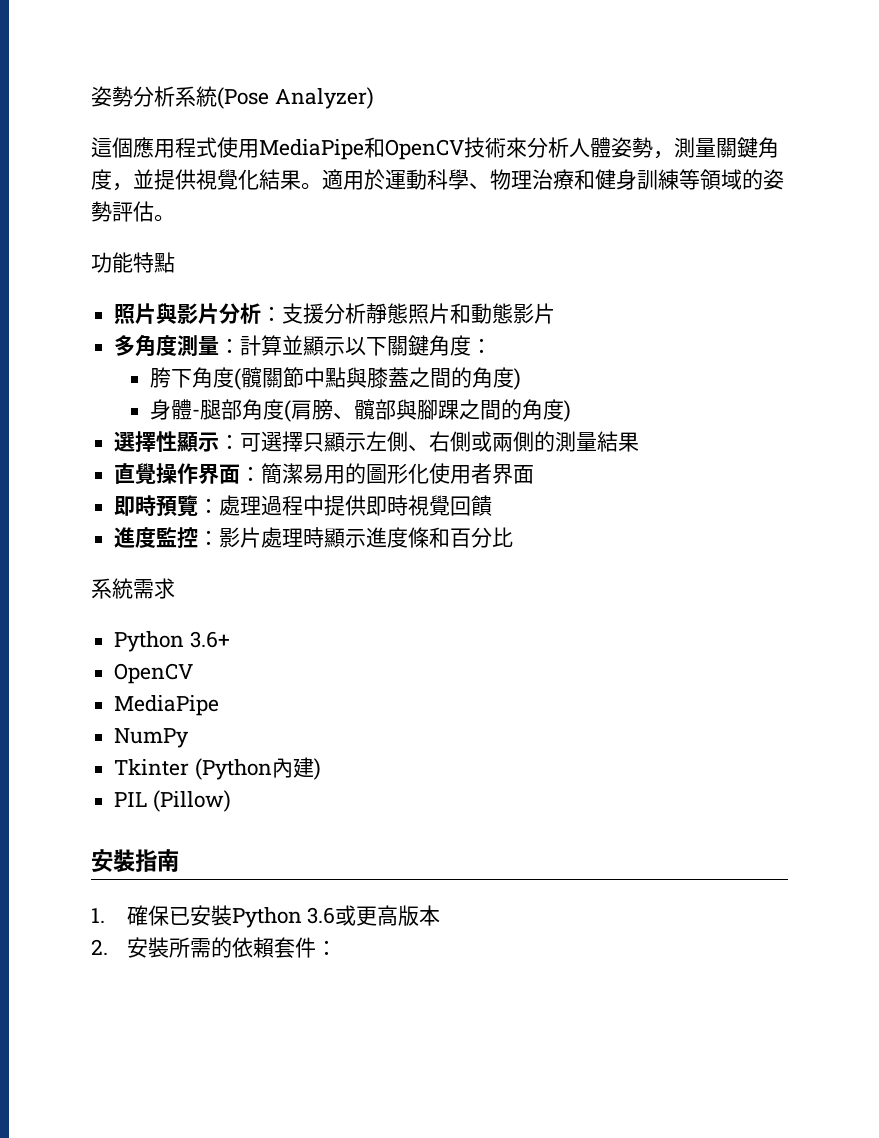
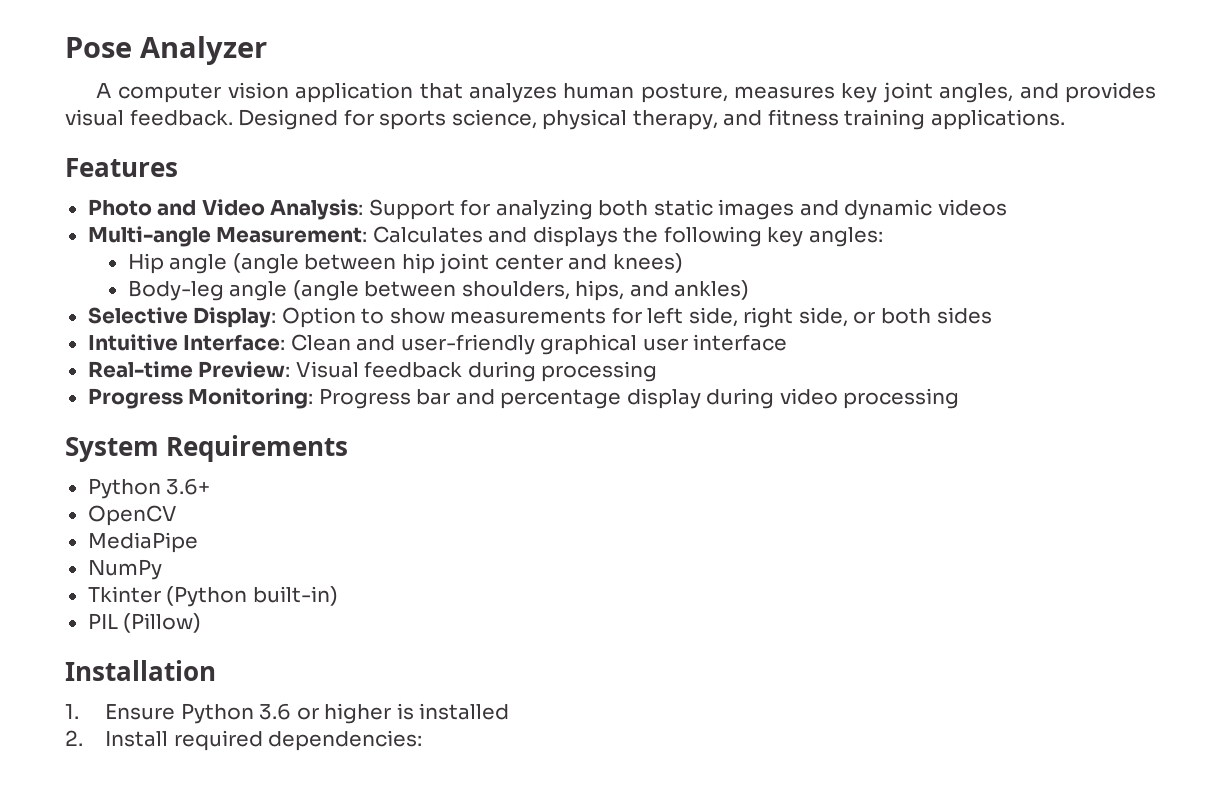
- 姿勢分析系統(Pose Analyzer)
- 這個應用程式使用MediaPipe和OpenCV技術來分析人體姿勢，測量關鍵角度，並提供視覺化結果。適用於運動科學、物理治療和健身訓練等領域的姿勢評估。
- 功能特點
- 照片與影片分析：支援分析靜態照片和動態影片
- 多角度測量：計算並顯示以下關鍵角度：
- 胯下角度(髖關節中點與膝蓋之間的角度)
- 身體-腿部角度(肩膀、髖部與腳踝之間的角度)
- 選擇性顯示：可選擇只顯示左側、右側或兩側的測量結果
- 直覺操作界面：簡潔易用的圖形化使用者界面
- 即時預覽：處理過程中提供即時視覺回饋
- 進度監控：影片處理時顯示進度條和百分比
- 系統需求
+ Pose Analyzer
+ A computer vision application that analyzes human posture, measures key joint angles, and provides visual feedback. Designed for sports science, physical therapy, and fitness training applications.
+ Features
+ Photo and Video Analysis: Support for analyzing both static images and dynamic videos
+ Multi-angle Measurement: Calculates and displays the following key angles:
+ Hip angle (angle between hip joint center and knees)
+ Body-leg angle (angle between shoulders, hips, and ankles)
+ Selective Display: Option to show measurements for left side, right side, or both sides
+ Intuitive Interface: Clean and user-friendly graphical user interface
+ Real-time Preview: Visual feedback during processing
+ Progress Monitoring: Progress bar and percentage display during video processing
+ System Requirements
- Tkinter (Python內建)
+ Tkinter (Python built-in)
- 安裝指南
+ Installation
- 1.確保已安裝Python 3.6或更高版本
- 2.安裝所需的依賴套件：
+ 1. Ensure Python 3.6 or higher is installed
+ 2. Install required dependencies:

